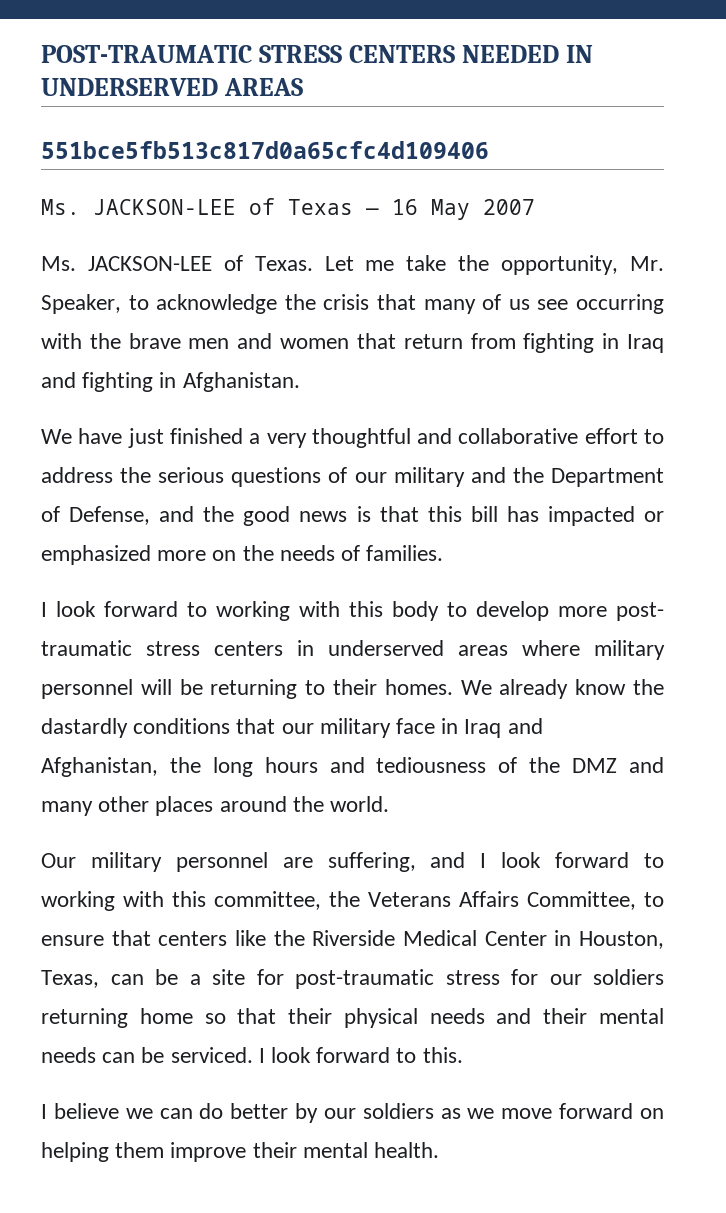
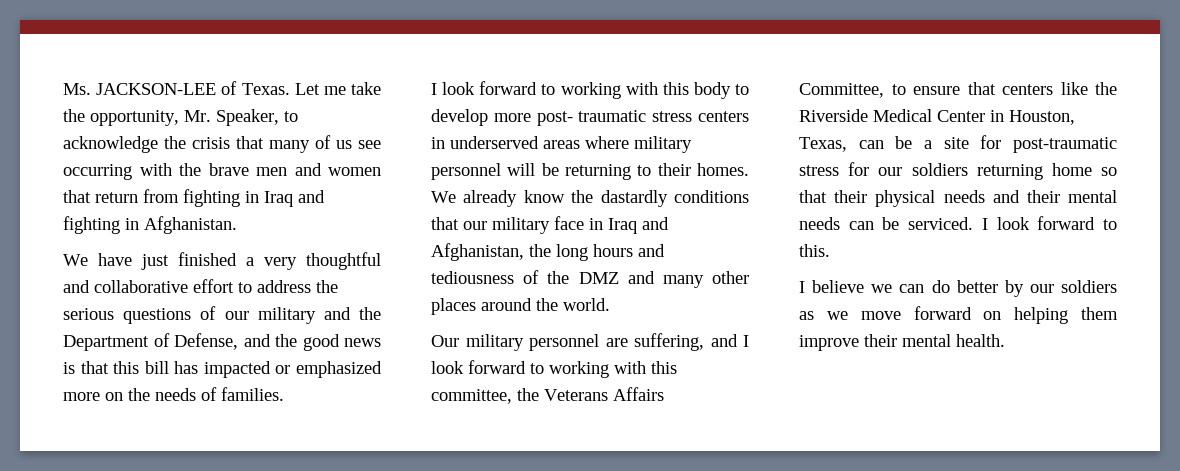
- POST-TRAUMATIC STRESS CENTERS NEEDED IN UNDERSERVED AREAS
- 551bce5fb513c817d0a65cfc4d109406
- Ms. JACKSON-LEE of Texas — 16 May 2007

